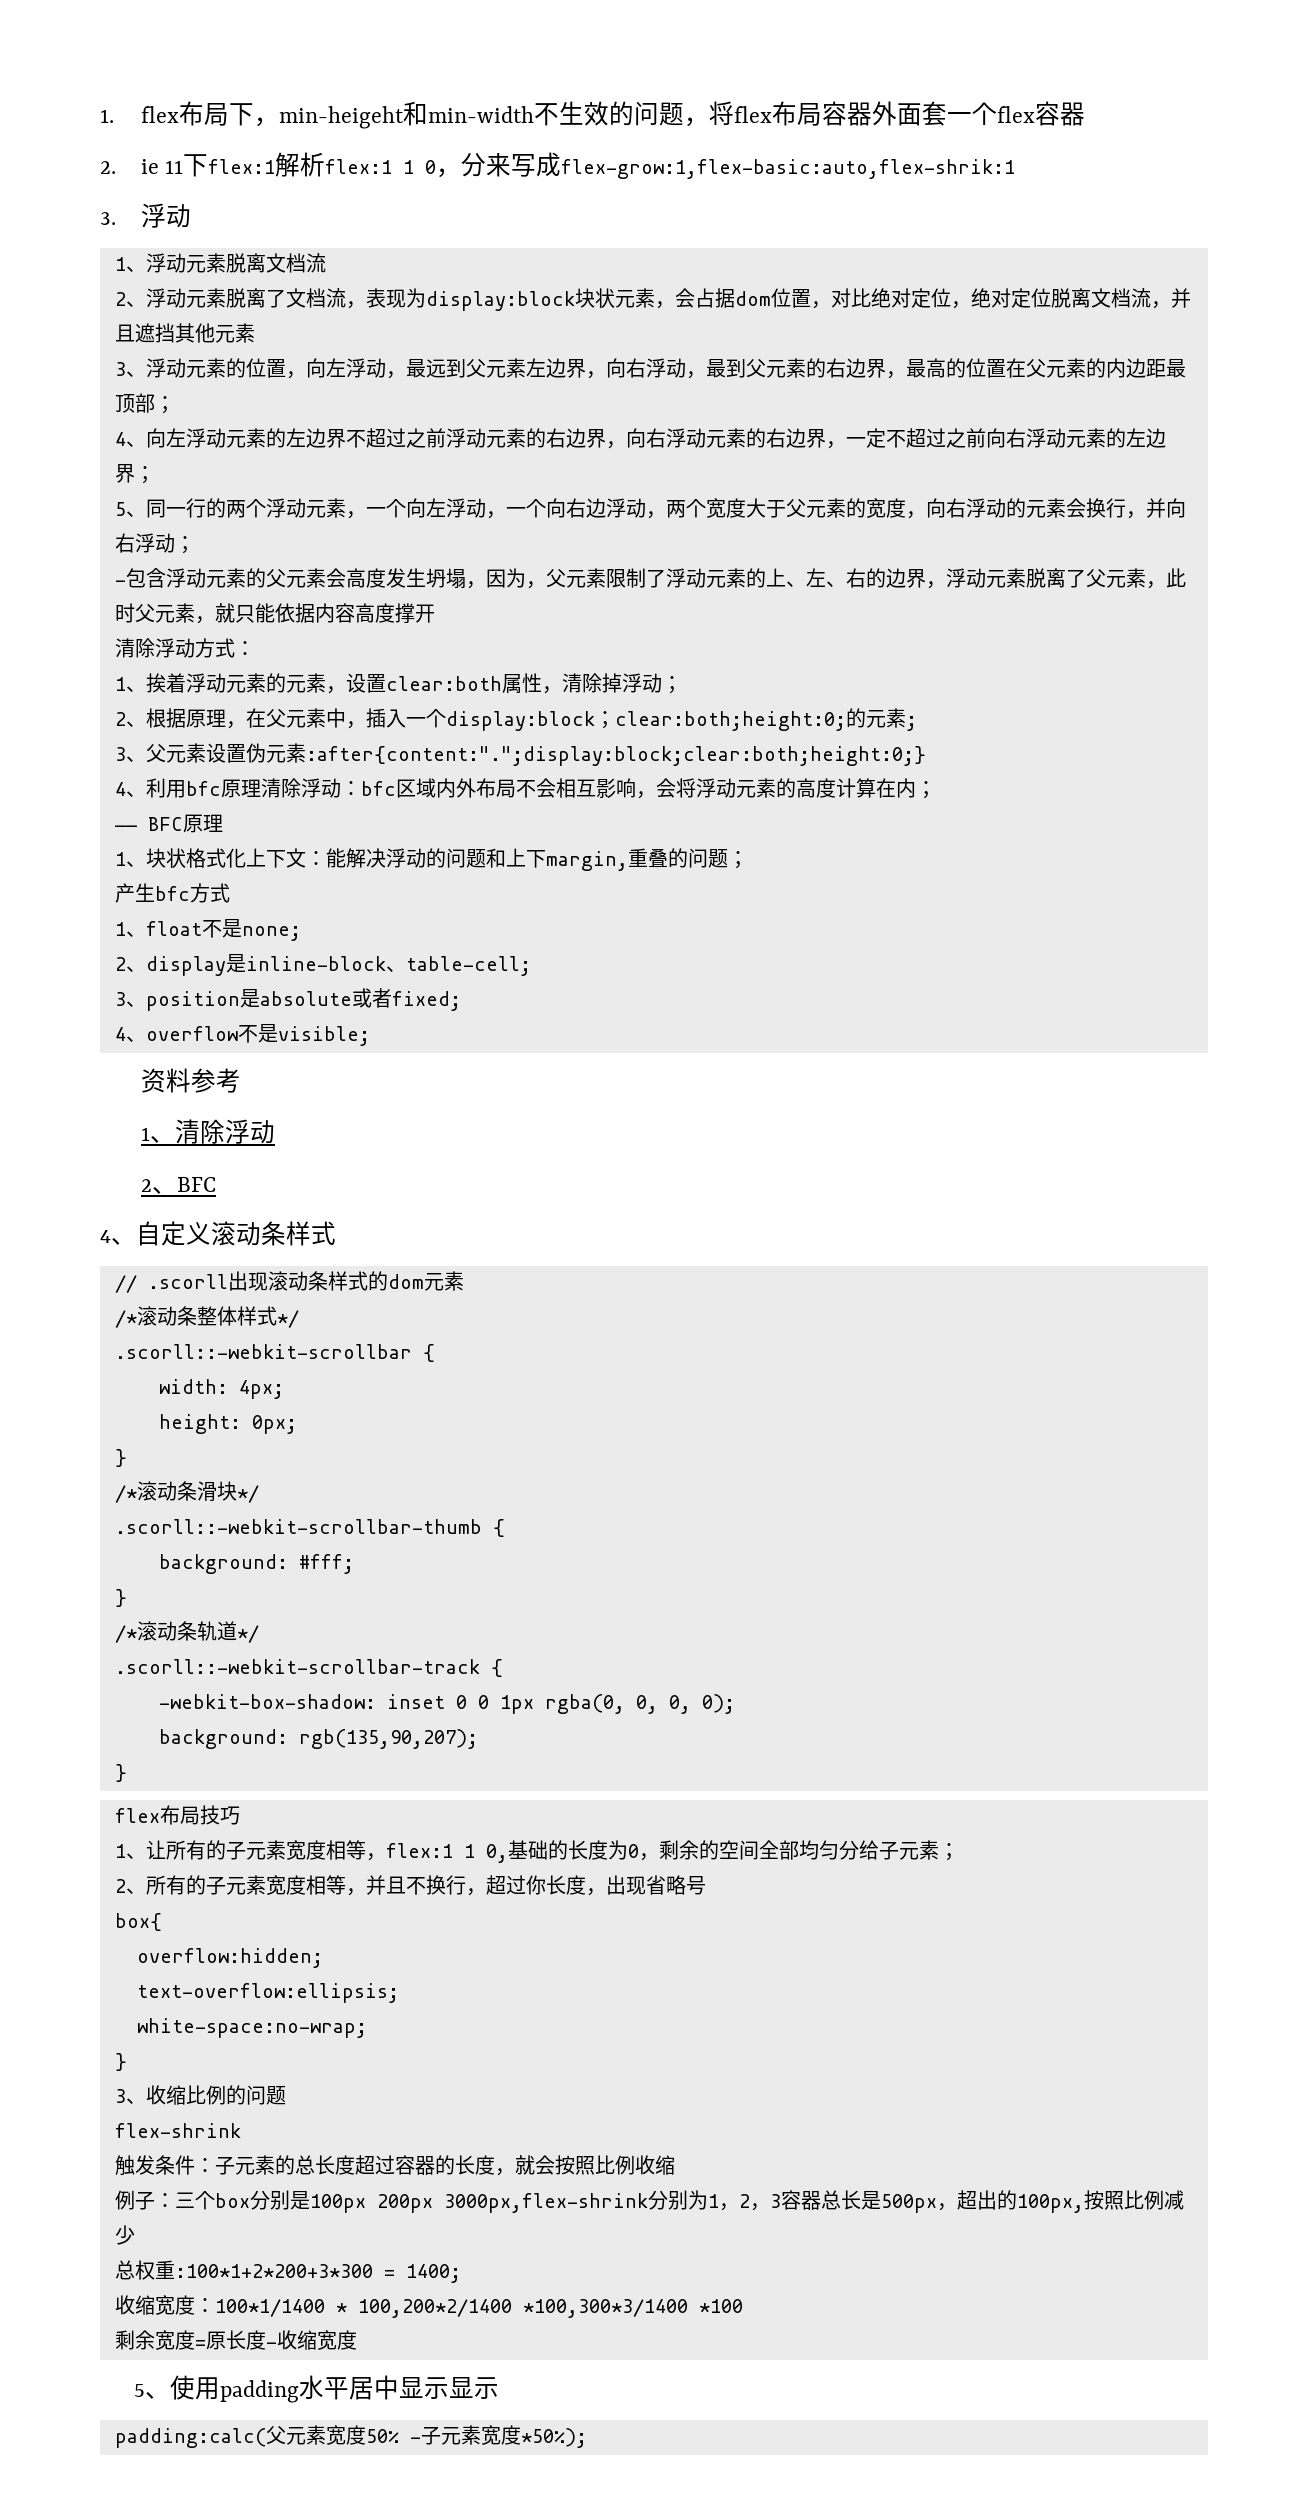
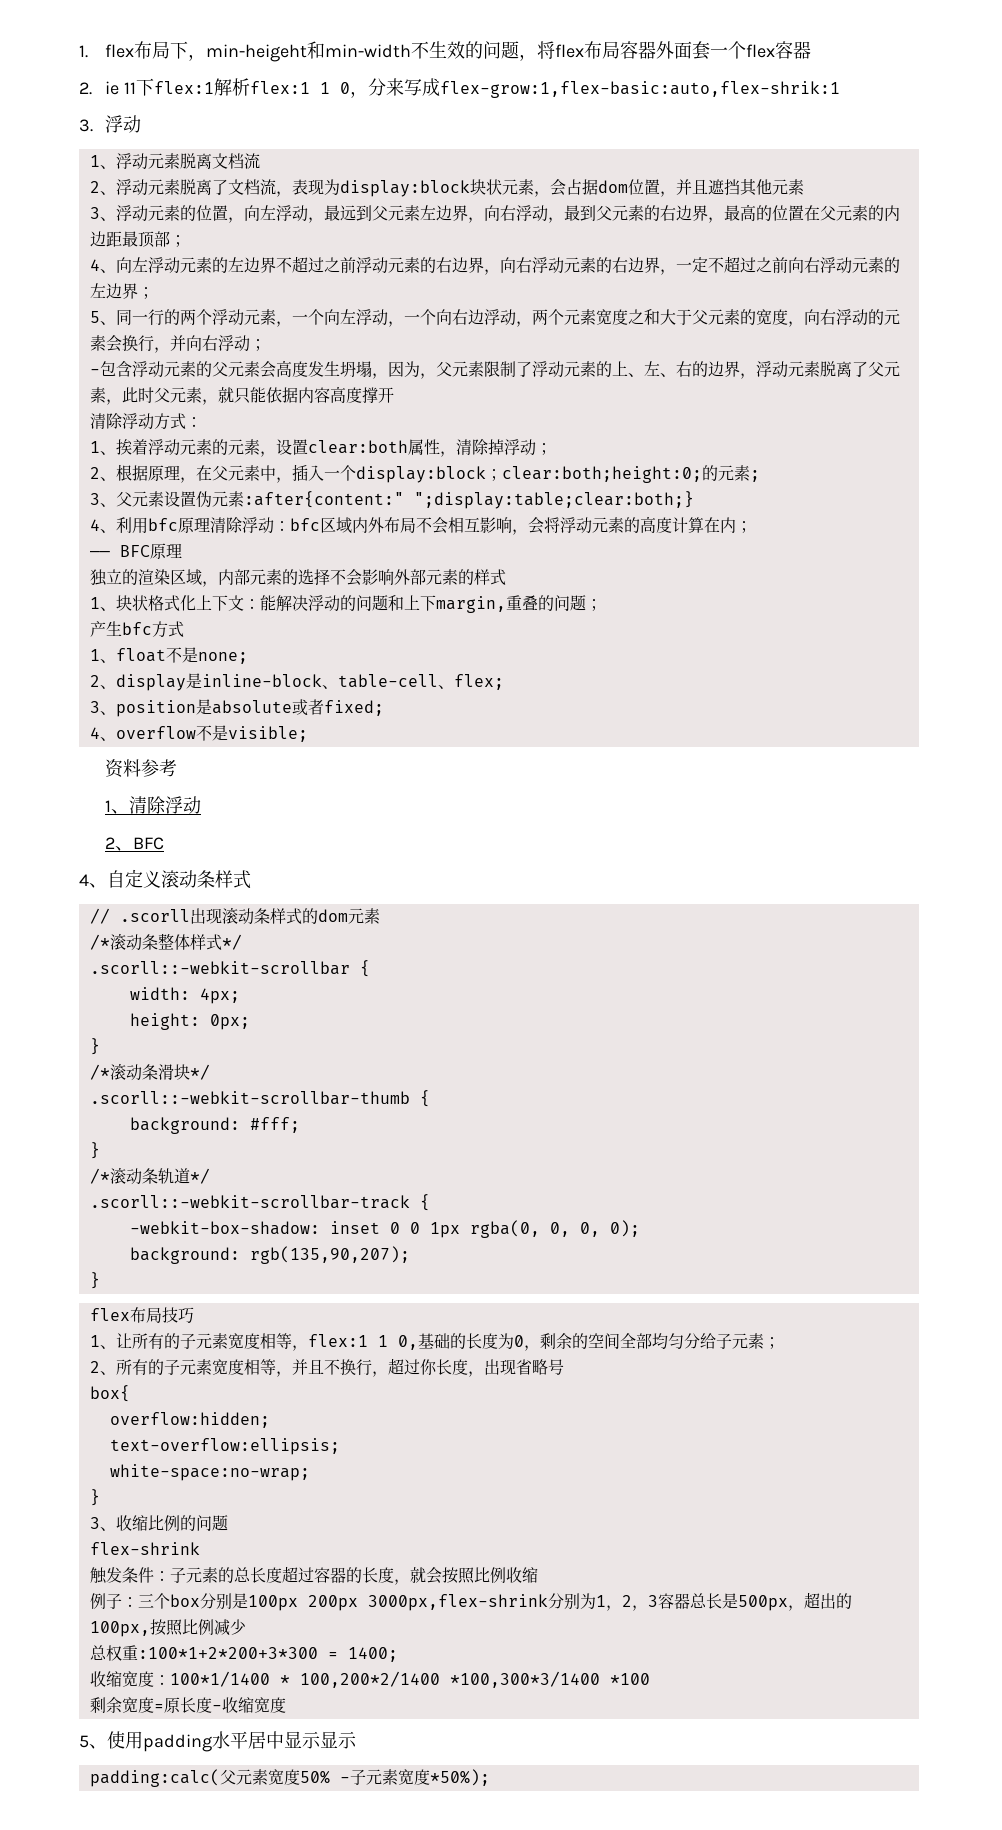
- 2、浮动元素脱离了文档流，表现为display:block块状元素，会占据dom位置，对比绝对定位，绝对定位脱离文档流，并且遮挡其他元素
+ 2、浮动元素脱离了文档流，表现为display:block块状元素，会占据dom位置，并且遮挡其他元素
- 5、同一行的两个浮动元素，一个向左浮动，一个向右边浮动，两个宽度大于父元素的宽度，向右浮动的元素会换行，并向右浮动；
+ 5、同一行的两个浮动元素，一个向左浮动，一个向右边浮动，两个元素宽度之和大于父元素的宽度，向右浮动的元素会换行，并向右浮动；
- 3、父元素设置伪元素:after{content:".";display:block;clear:both;height:0;}
+ 3、父元素设置伪元素:after{content:" ";display:table;clear:both;}
+ 独立的渲染区域，内部元素的选择不会影响外部元素的样式
- 2、display是inline-block、table-cell;
+ 2、display是inline-block、table-cell、flex;

